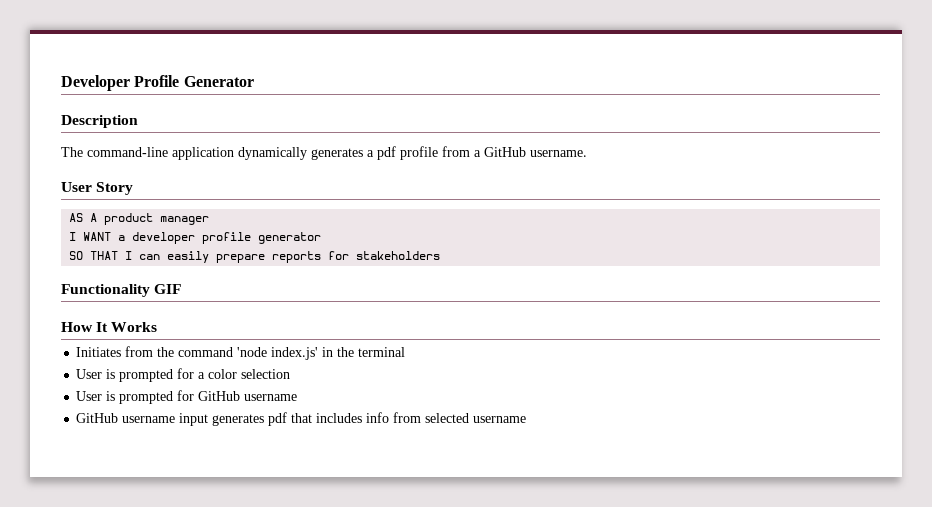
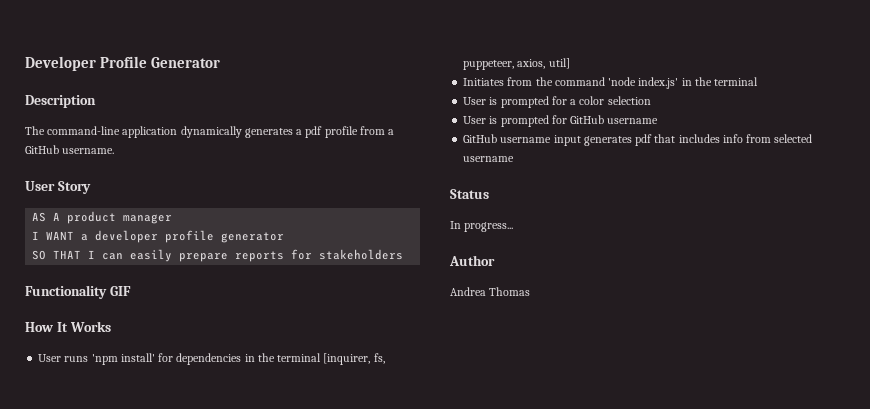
+ User runs 'npm install' for dependencies in the terminal [inquirer, fs, puppeteer, axios, util]
+ Status
+ In progress...
+ Author
+ Andrea Thomas

